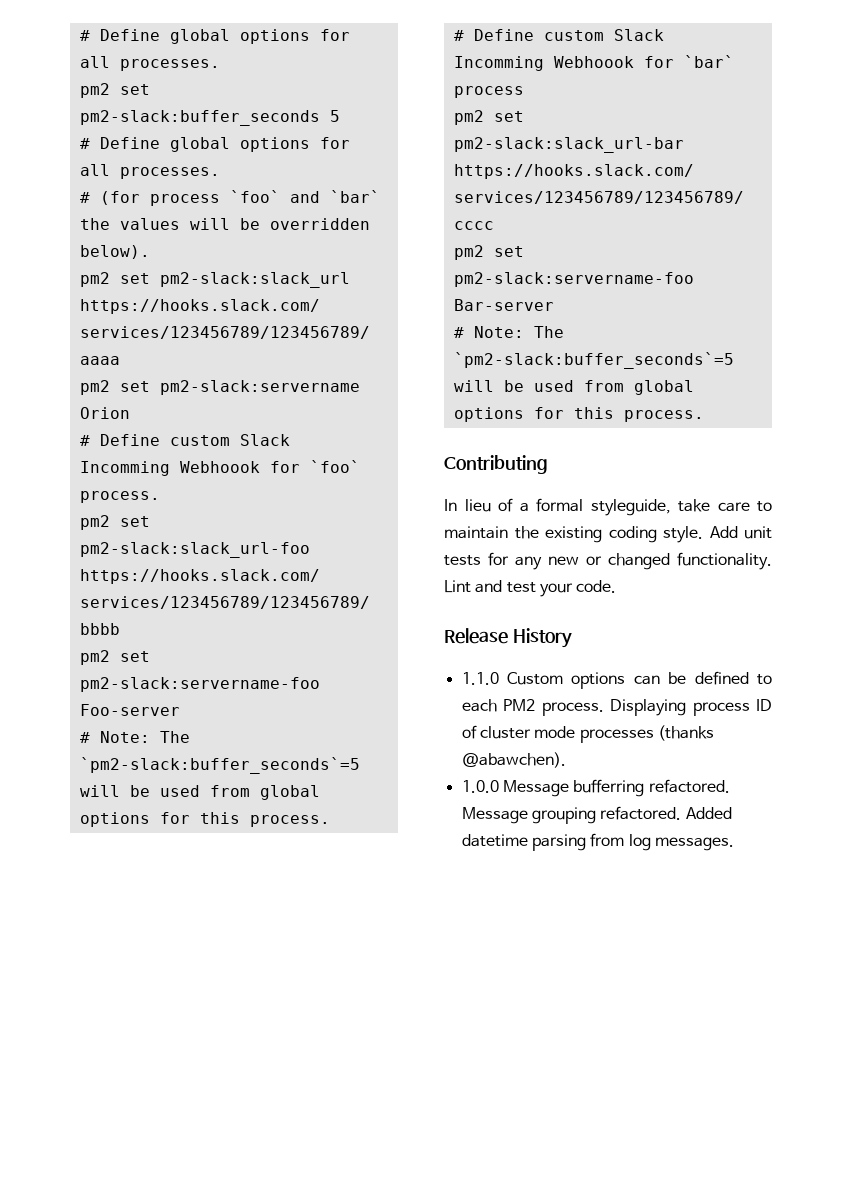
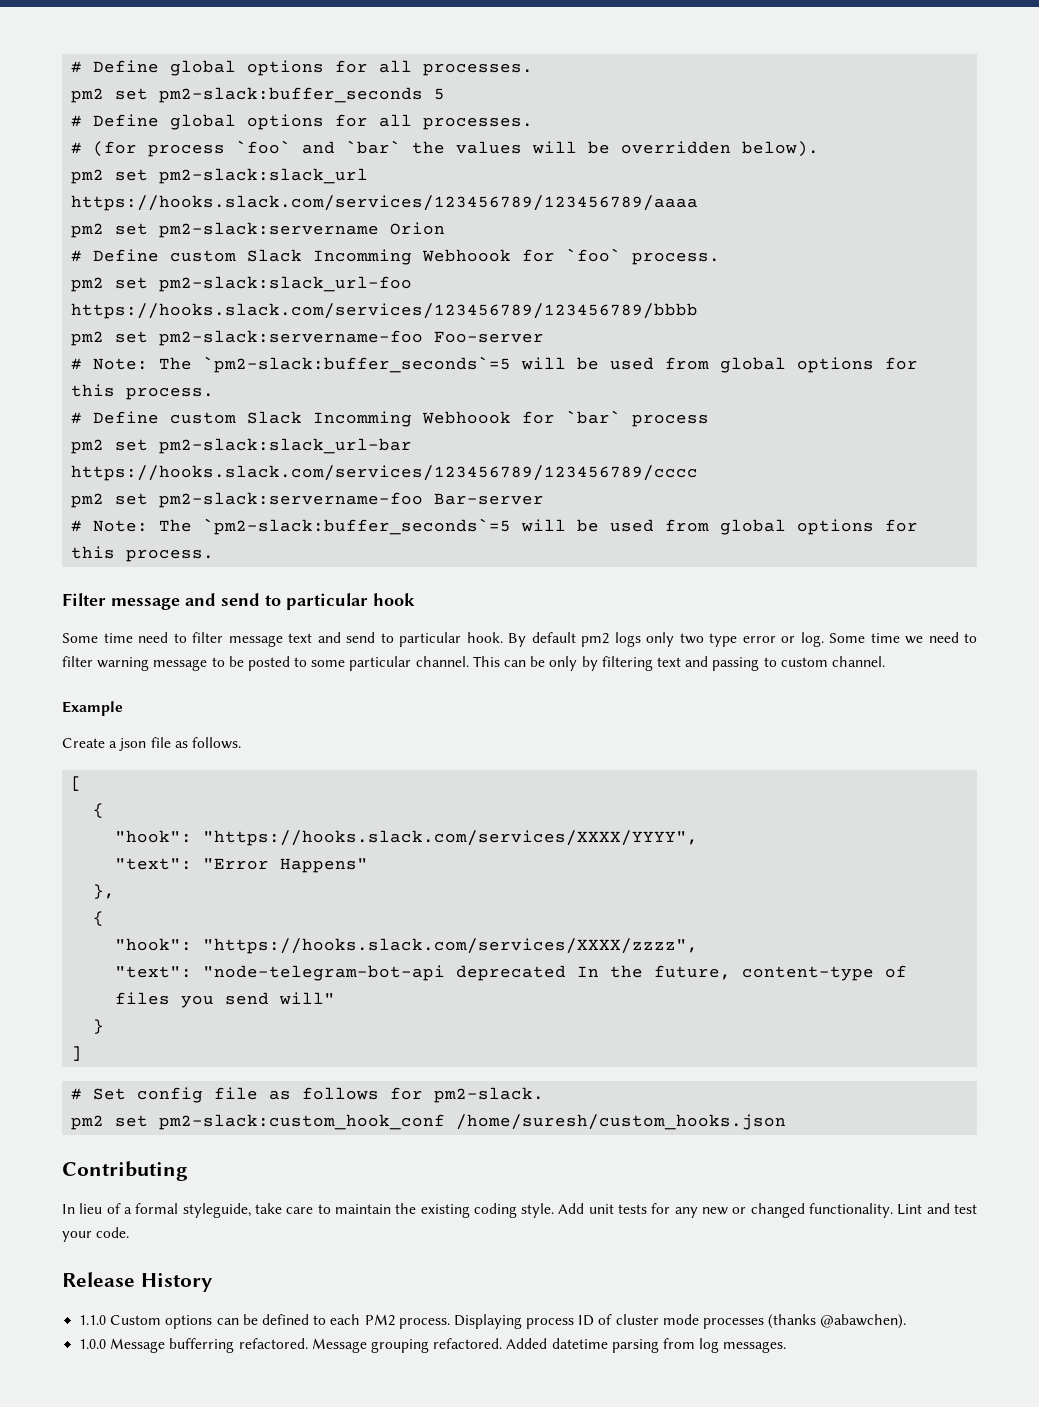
+ Filter message and send to particular hook
+ Some time need to filter message text and send to particular hook. By default pm2 logs only two type error or log. Some time we need to filter warning message to be posted to some particular channel. This can be only by filtering text and passing to custom channel.
+ Example
+ Create a json file as follows.
+ [
+ {
+ "hook": "https://hooks.slack.com/services/XXXX/YYYY",
+ "text": "Error Happens"
+ },
+ {
+ "hook": "https://hooks.slack.com/services/XXXX/zzzz",
+ "text": "node-telegram-bot-api deprecated In the future, content-type of files you send will"
+ }
+ ]
+ # Set config file as follows for pm2-slack.
+ pm2 set pm2-slack:custom_hook_conf /home/suresh/custom_hooks.json

